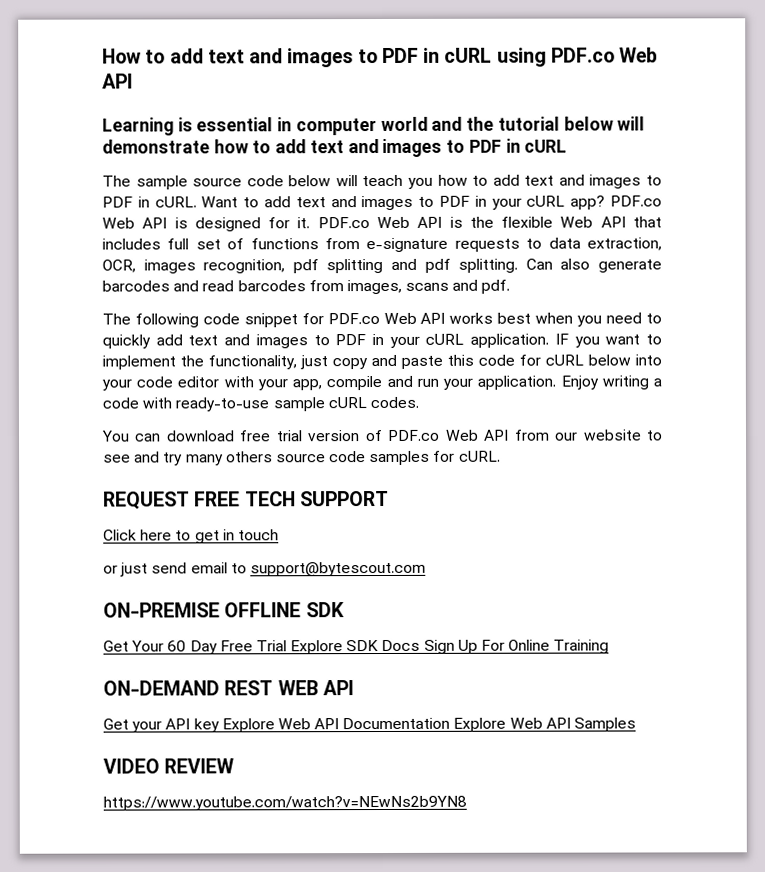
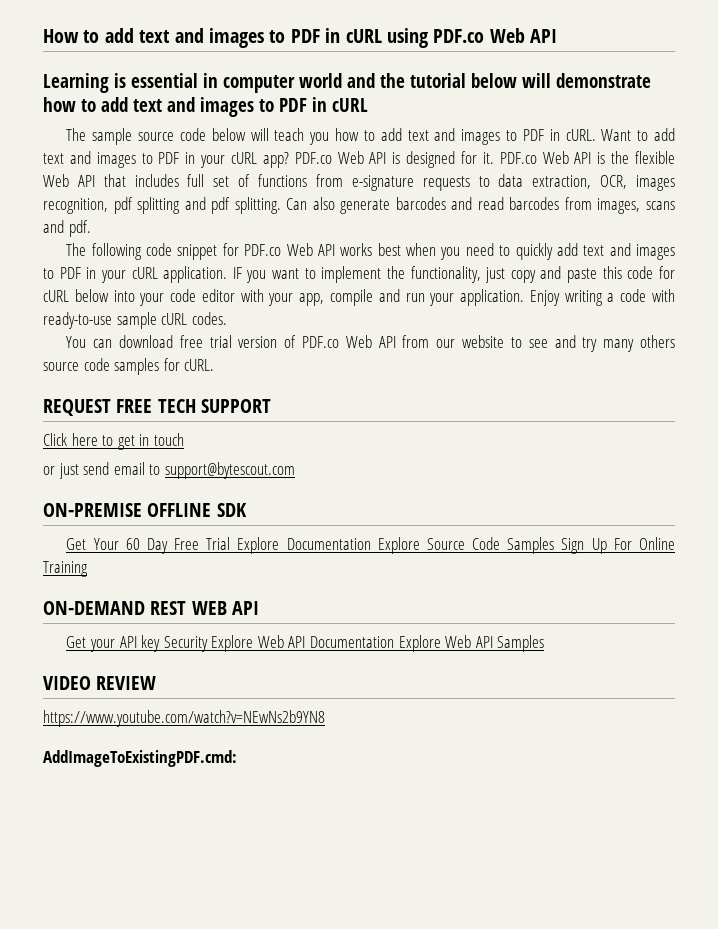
- Get Your 60 Day Free Trial Explore SDK Docs Sign Up For Online Training
+ Get Your 60 Day Free Trial Explore Documentation Explore Source Code Samples Sign Up For Online Training
- Get your API key Explore Web API Documentation Explore Web API Samples
+ Get your API key Security Explore Web API Documentation Explore Web API Samples
+ AddImageToExistingPDF.cmd:

